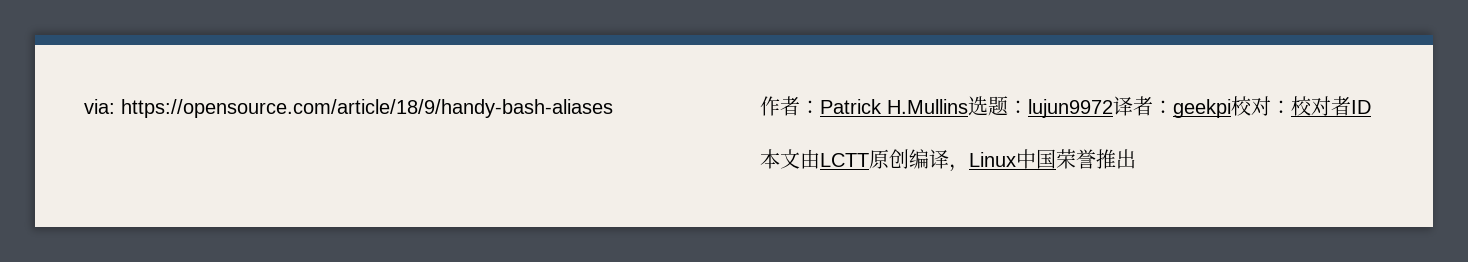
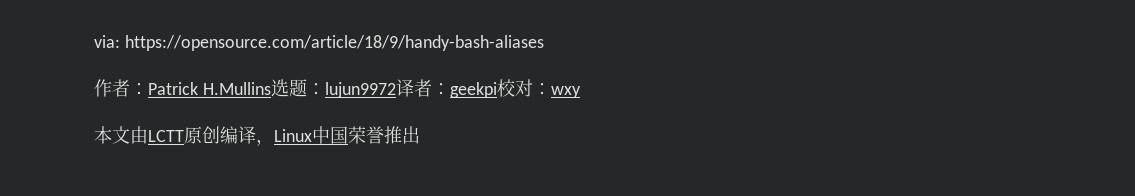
- 作者：Patrick H.Mullins选题：lujun9972译者：geekpi校对：校对者ID
+ 作者：Patrick H.Mullins选题：lujun9972译者：geekpi校对：wxy

